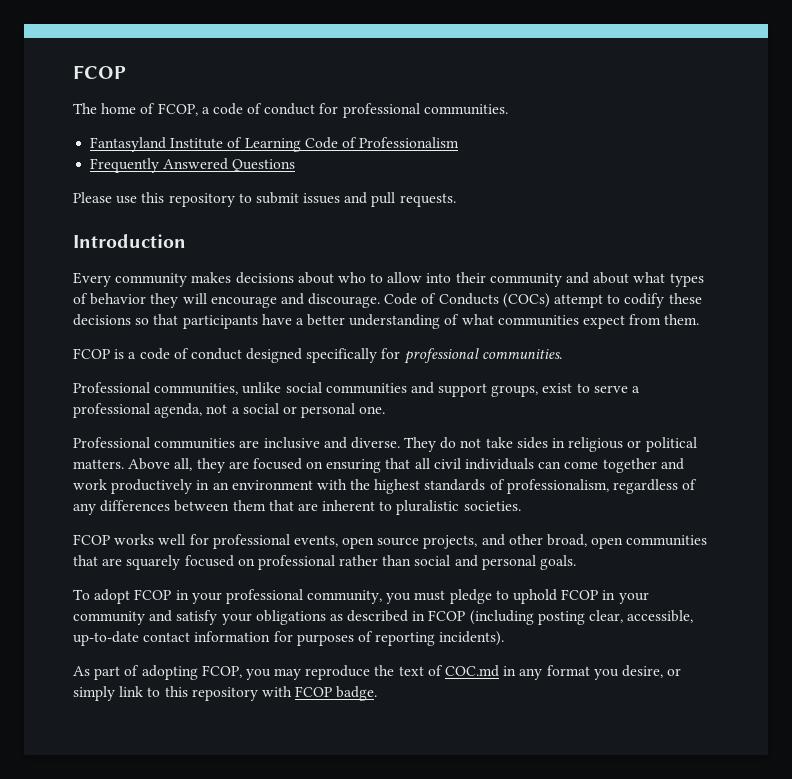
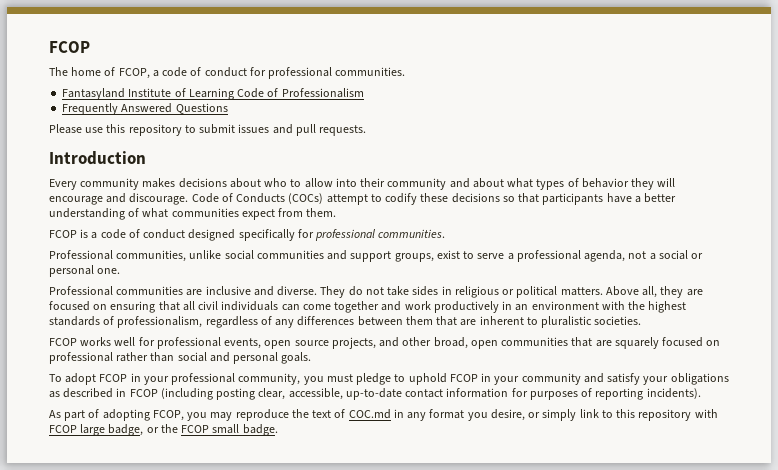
- As part of adopting FCOP, you may reproduce the text of COC.md in any format you desire, or simply link to this repository with FCOP badge.
+ As part of adopting FCOP, you may reproduce the text of COC.md in any format you desire, or simply link to this repository with FCOP large badge, or the FCOP small badge.

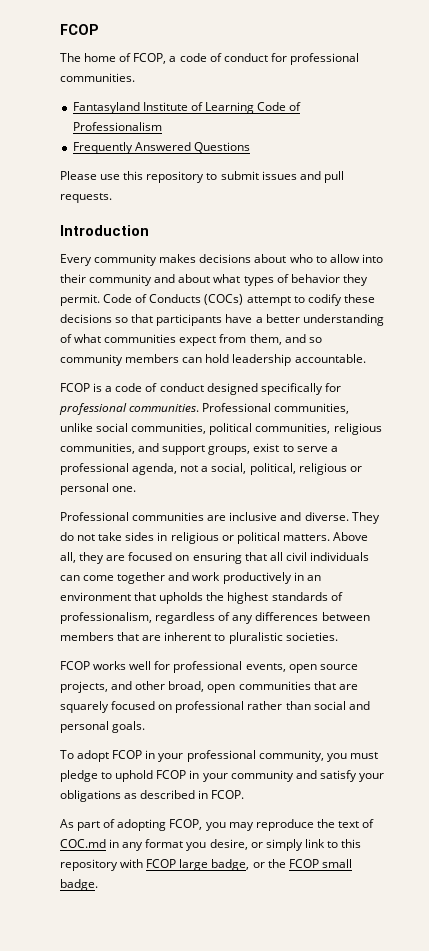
- Every community makes decisions about who to allow into their community and about what types of behavior they will encourage and discourage.
+ Every community makes decisions about who to allow into their community and about what types of behavior they permit.
- Code of Conducts (COCs) attempt to codify these decisions so that participants have a better understanding of what communities expect from them.
+ Code of Conducts (COCs) attempt to codify these decisions so that participants have a better understanding of what communities expect from them, and so community members can hold leadership accountable.
- FCOP is a code of conduct designed specifically for professional communities.
- Professional communities, unlike social communities and support groups, exist to serve a professional agenda, not a social or personal one.
+ FCOP is a code of conduct designed specifically for professional communities. Professional communities, unlike social communities, political communities, religious communities, and support groups, exist to serve a professional agenda, not a social, political, religious or personal one.
- Above all, they are focused on ensuring that all civil individuals can come together and work productively in an environment with the highest standards of professionalism, regardless of any differences between them that are inherent to pluralistic societies.
+ Above all, they are focused on ensuring that all civil individuals can come together and work productively in an environment that upholds the highest standards of professionalism, regardless of any differences between members that are inherent to pluralistic societies.
- To adopt FCOP in your professional community, you must pledge to uphold FCOP in your community and satisfy your obligations as described in FCOP (including posting clear, accessible, up-to-date contact information for purposes of reporting incidents).
+ To adopt FCOP in your professional community, you must pledge to uphold FCOP in your community and satisfy your obligations as described in FCOP.

